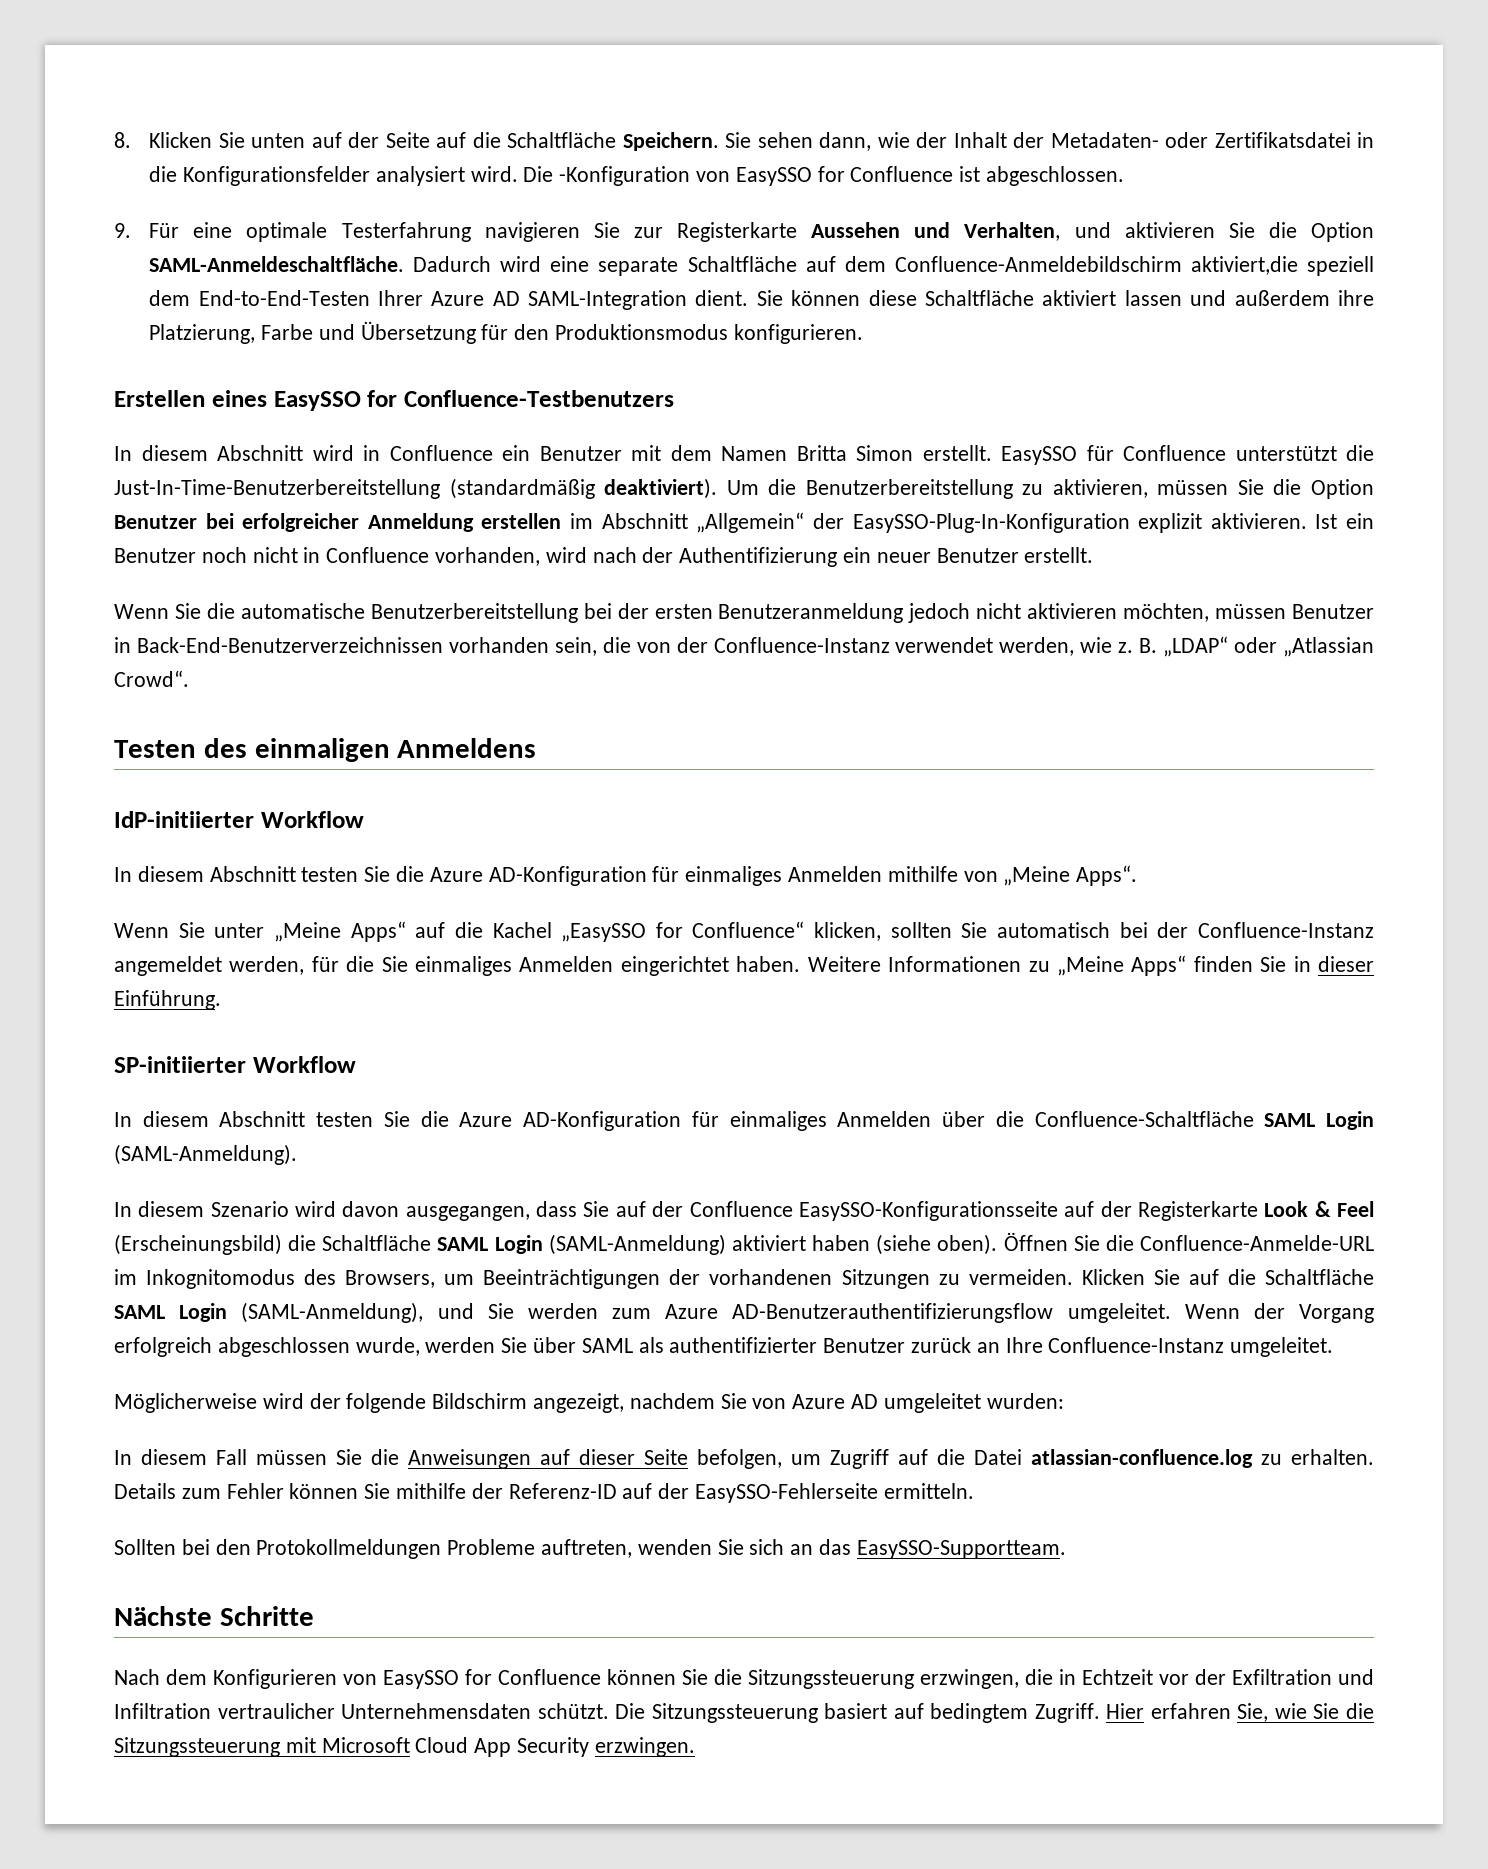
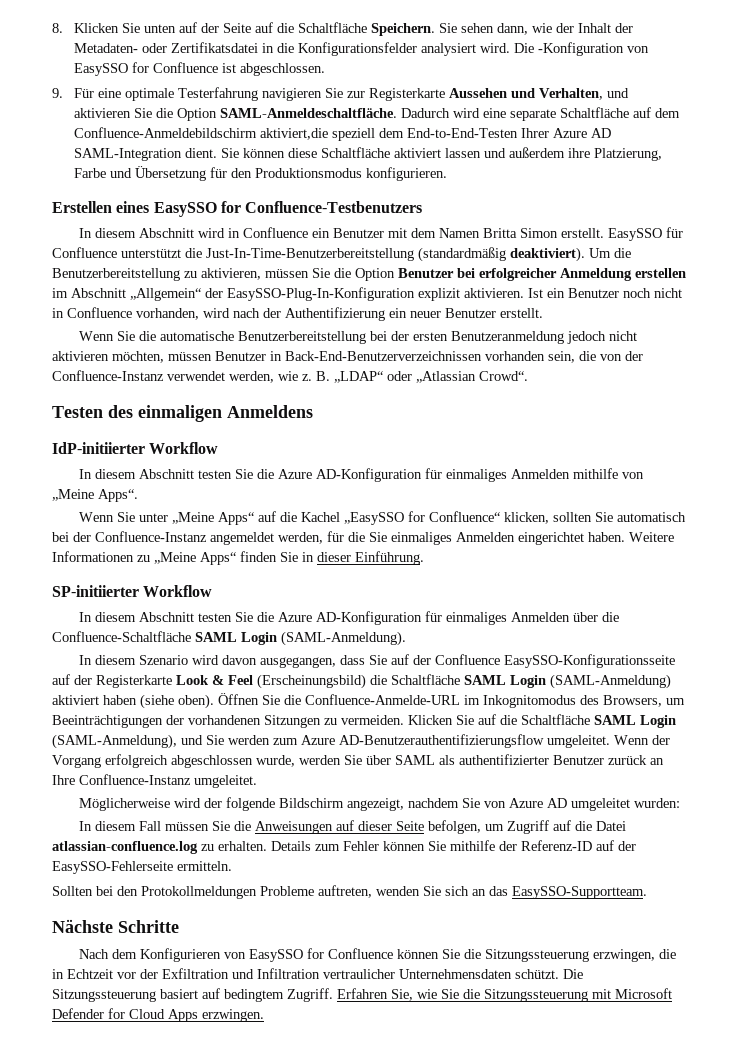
- Hier erfahren Sie, wie Sie die Sitzungssteuerung mit Microsoft Cloud App Security erzwingen.
+ Erfahren Sie, wie Sie die Sitzungssteuerung mit Microsoft Defender for Cloud Apps erzwingen.

